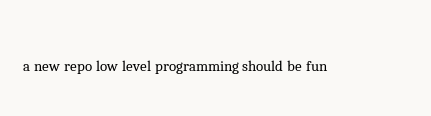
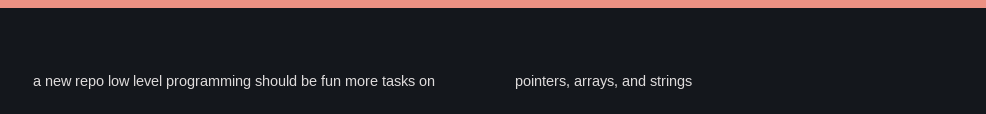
- a new repo low level programming should be fun
+ a new repo low level programming should be fun more tasks on pointers, arrays, and strings

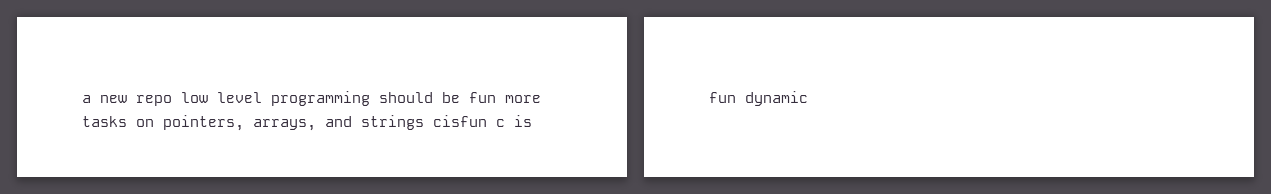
- a new repo low level programming should be fun more tasks on pointers, arrays, and strings
+ a new repo low level programming should be fun more tasks on pointers, arrays, and strings cisfun c is fun dynamic

